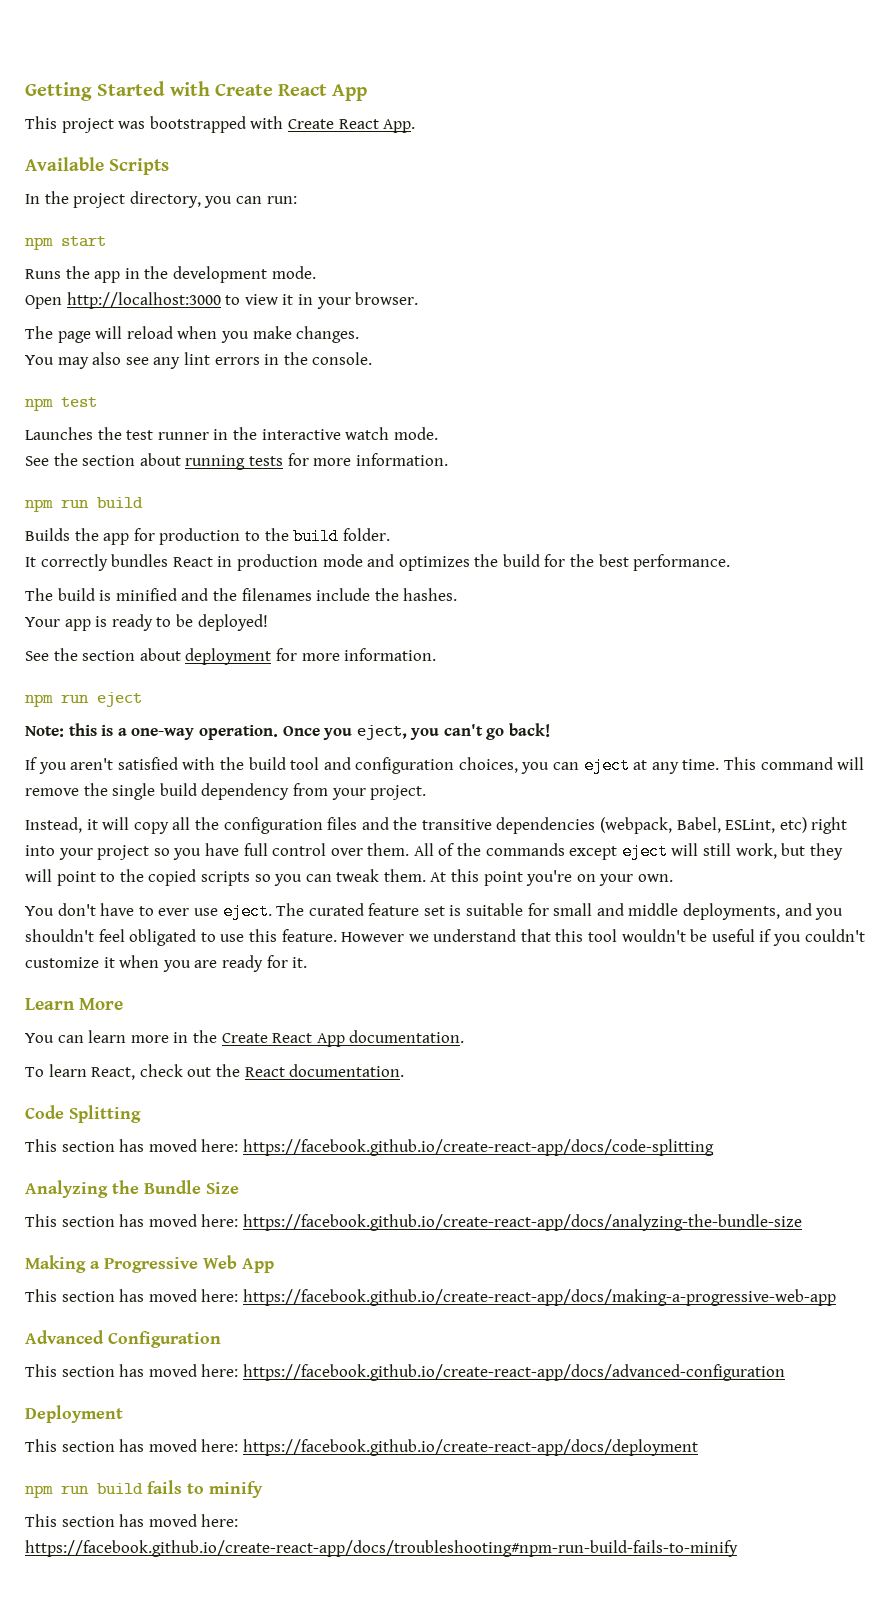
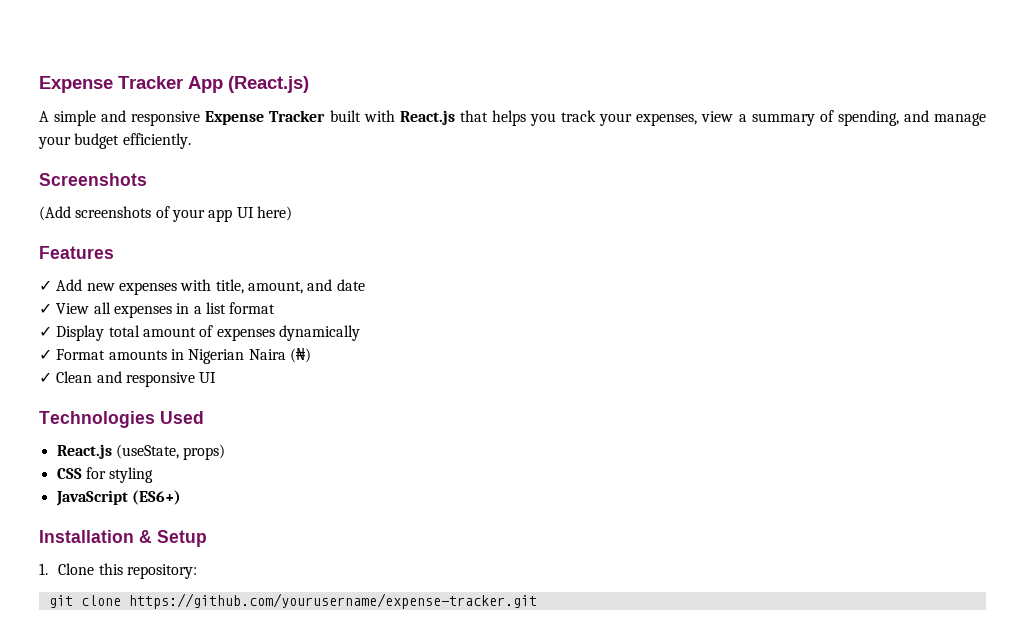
- Getting Started with Create React App
- This project was bootstrapped with Create React App.
- Available Scripts
- In the project directory, you can run:
- npm start
- Runs the app in the development mode.
- Open http://localhost:3000 to view it in your browser.
- The page will reload when you make changes.
- You may also see any lint errors in the console.
- npm test
- Launches the test runner in the interactive watch mode.
- See the section about running tests for more information.
- npm run build
- Builds the app for production to the build folder.
- It correctly bundles React in production mode and optimizes the build for the best performance.
- The build is minified and the filenames include the hashes.
- Your app is ready to be deployed!
- See the section about deployment for more information.
- npm run eject
- Note: this is a one-way operation. Once you eject, you can't go back!
- If you aren't satisfied with the build tool and configuration choices, you can eject at any time. This command will remove the single build dependency from your project.
- Instead, it will copy all the configuration files and the transitive dependencies (webpack, Babel, ESLint, etc) right into your project so you have full control over them. All of the commands except eject will still work, but they will point to the copied scripts so you can tweak them. At this point you're on your own.
- You don't have to ever use eject. The curated feature set is suitable for small and middle deployments, and you shouldn't feel obligated to use this feature. However we understand that this tool wouldn't be useful if you couldn't customize it when you are ready for it.
- Learn More
- You can learn more in the Create React App documentation.
- To learn React, check out the React documentation.
- Code Splitting
- This section has moved here: https://facebook.github.io/create-react-app/docs/code-splitting
- Analyzing the Bundle Size
- This section has moved here: https://facebook.github.io/create-react-app/docs/analyzing-the-bundle-size
- Making a Progressive Web App
- This section has moved here: https://facebook.github.io/create-react-app/docs/making-a-progressive-web-app
- Advanced Configuration
- This section has moved here: https://facebook.github.io/create-react-app/docs/advanced-configuration
- Deployment
- This section has moved here: https://facebook.github.io/create-react-app/docs/deployment
- npm run build fails to minify
- This section has moved here: https://facebook.github.io/create-react-app/docs/troubleshooting#npm-run-build-fails-to-minify
+ Expense Tracker App (React.js)
+ A simple and responsive Expense Tracker built with React.js that helps you track your expenses, view a summary of spending, and manage your budget efficiently.
+ Screenshots
+ (Add screenshots of your app UI here)
+ Features
+ ✓ Add new expenses with title, amount, and date
+ ✓ View all expenses in a list format
+ ✓ Display total amount of expenses dynamically
+ ✓ Format amounts in Nigerian Naira (₦)
+ ✓ Clean and responsive UI
+ Technologies Used
+ React.js (useState, props)
+ CSS for styling
+ JavaScript (ES6+)
+ Installation & Setup
+ 1. Clone this repository:
+ git clone https://github.com/yourusername/expense-tracker.git

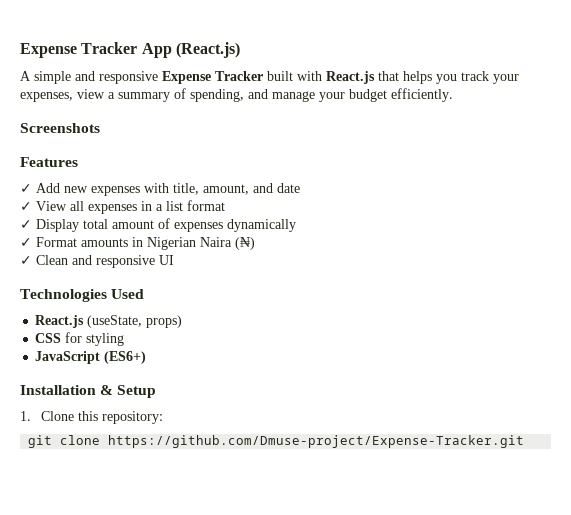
- (Add screenshots of your app UI here)
- git clone https://github.com/yourusername/expense-tracker.git
+ git clone https://github.com/Dmuse-project/Expense-Tracker.git

